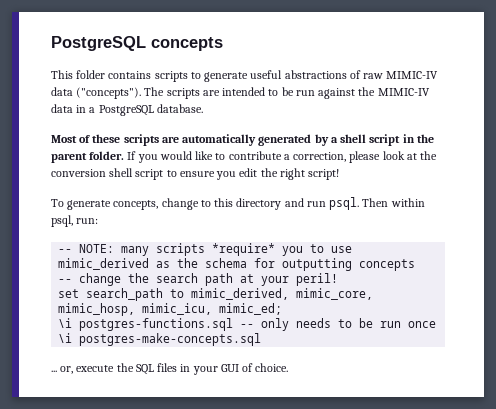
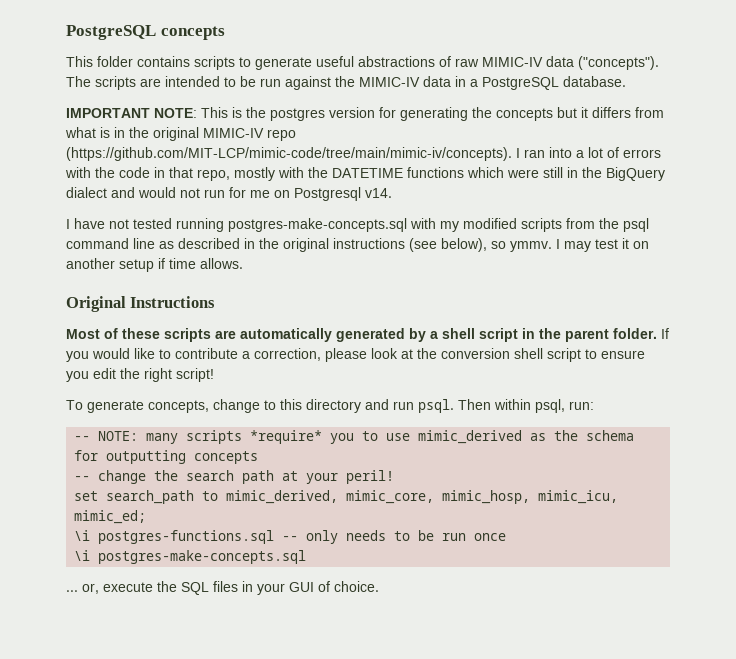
+ IMPORTANT NOTE: This is the postgres version for generating the concepts but it differs from what is in the original MIMIC-IV repo (https://github.com/MIT-LCP/mimic-code/tree/main/mimic-iv/concepts). I ran into a lot of errors with the code in that repo, mostly with the DATETIME functions which were still in the BigQuery dialect and would not run for me on Postgresql v14.
+ I have not tested running postgres-make-concepts.sql with my modified scripts from the psql command line as described in the original instructions (see below), so ymmv. I may test it on another setup if time allows.
+ Original Instructions

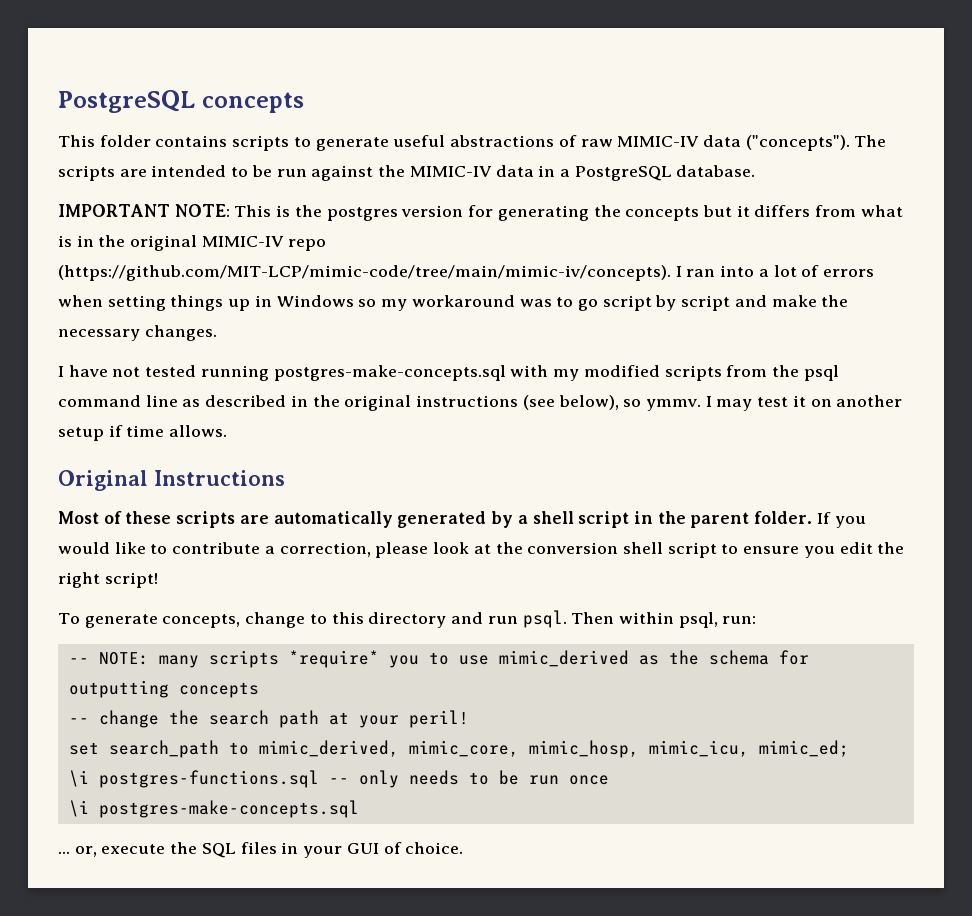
- IMPORTANT NOTE: This is the postgres version for generating the concepts but it differs from what is in the original MIMIC-IV repo (https://github.com/MIT-LCP/mimic-code/tree/main/mimic-iv/concepts). I ran into a lot of errors with the code in that repo, mostly with the DATETIME functions which were still in the BigQuery dialect and would not run for me on Postgresql v14.
+ IMPORTANT NOTE: This is the postgres version for generating the concepts but it differs from what is in the original MIMIC-IV repo (https://github.com/MIT-LCP/mimic-code/tree/main/mimic-iv/concepts). I ran into a lot of errors when setting things up in Windows so my workaround was to go script by script and make the necessary changes.

